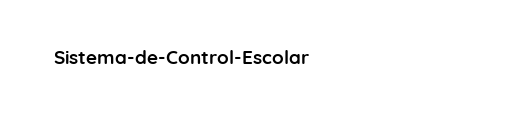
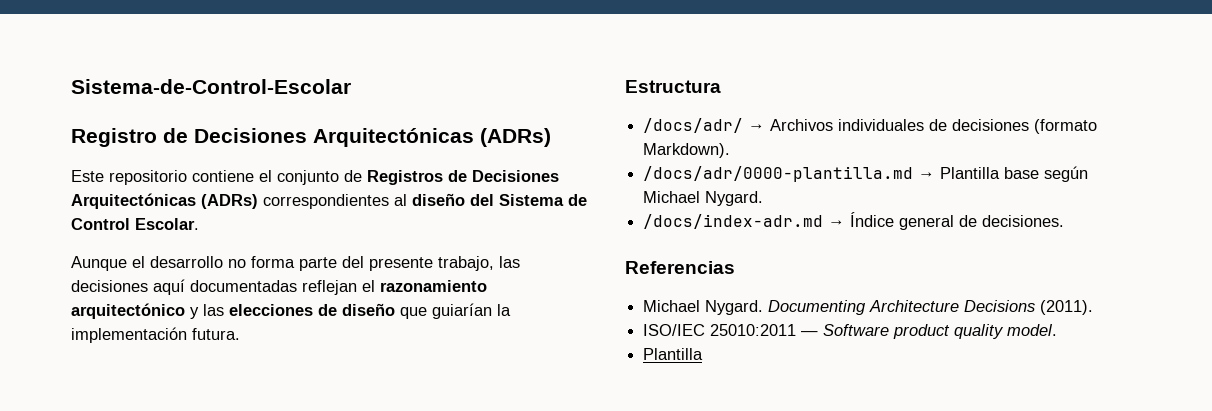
+ Registro de Decisiones Arquitectónicas (ADRs)
+ Este repositorio contiene el conjunto de Registros de Decisiones Arquitectónicas (ADRs) correspondientes al diseño del Sistema de Control Escolar.
+ Aunque el desarrollo no forma parte del presente trabajo, las decisiones aquí documentadas reflejan el razonamiento arquitectónico y las elecciones de diseño que guiarían la implementación futura.
+ Estructura
+ /docs/adr/ → Archivos individuales de decisiones (formato Markdown).
+ /docs/adr/0000-plantilla.md → Plantilla base según Michael Nygard.
+ /docs/index-adr.md → Índice general de decisiones.
+ Referencias
+ Michael Nygard. Documenting Architecture Decisions (2011).
+ ISO/IEC 25010:2011 — Software product quality model.
+ Plantilla

